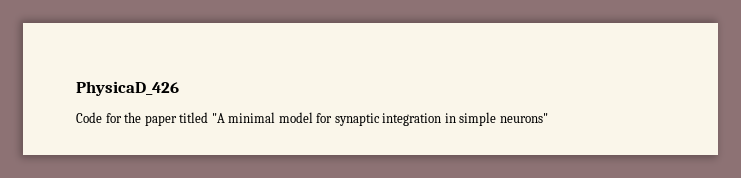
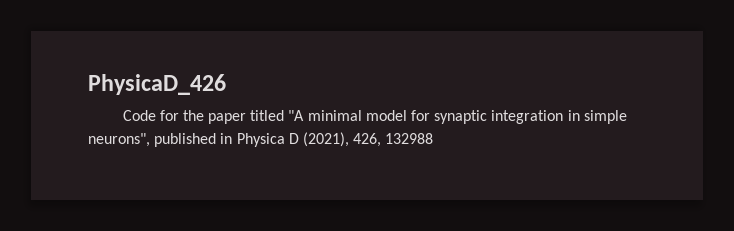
- Code for the paper titled "A minimal model for synaptic integration in simple neurons"
+ Code for the paper titled "A minimal model for synaptic integration in simple neurons", published in Physica D (2021), 426, 132988

